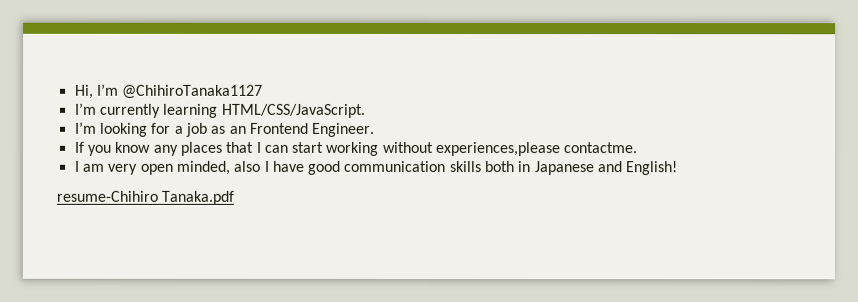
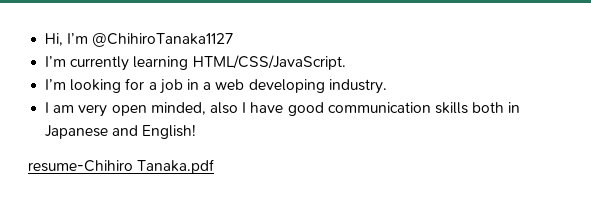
- I’m looking for a job as an Frontend Engineer.
- If you know any places that I can start working without experiences,please contactme.
+ I’m looking for a job in a web developing industry.

